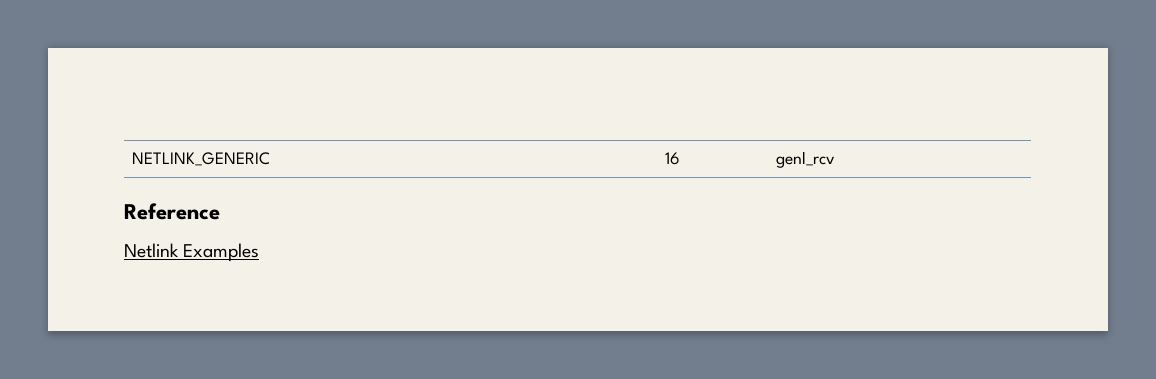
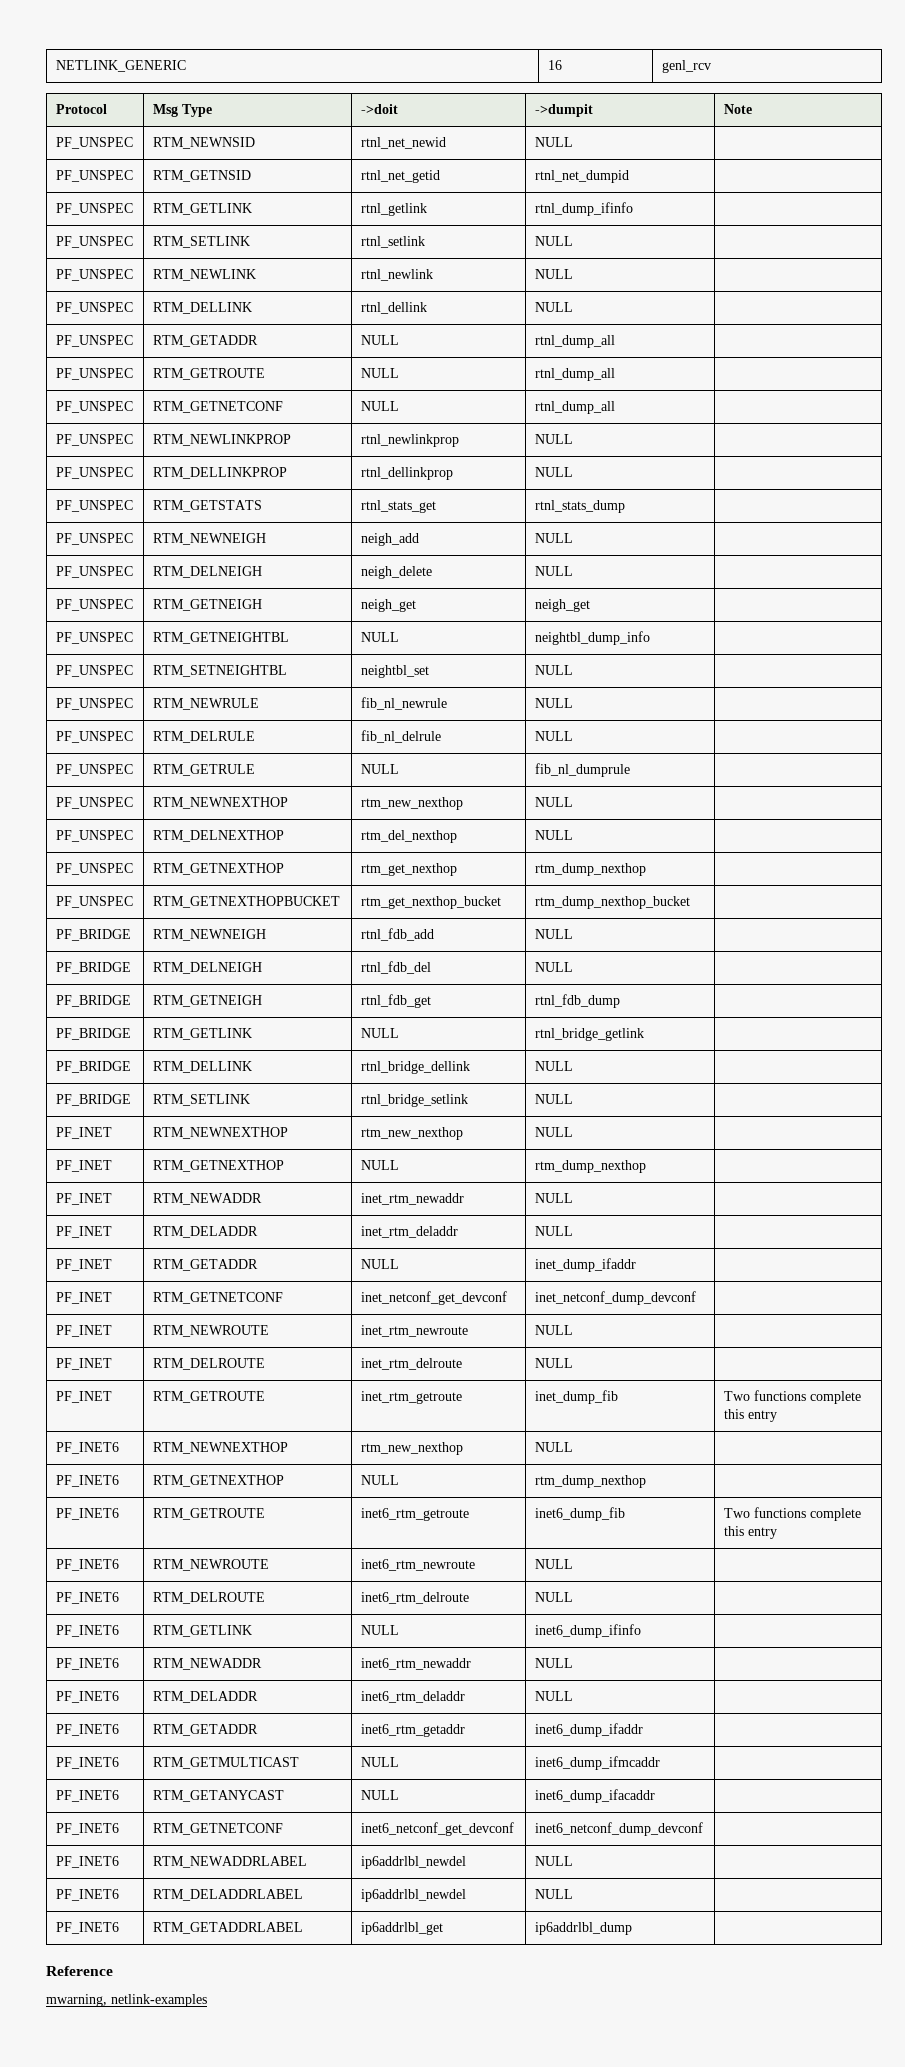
+ Protocol | Msg Type | ->doit | ->dumpit | Note
+ PF_UNSPEC | RTM_NEWNSID | rtnl_net_newid | NULL |
+ PF_UNSPEC | RTM_GETNSID | rtnl_net_getid | rtnl_net_dumpid |
+ PF_UNSPEC | RTM_GETLINK | rtnl_getlink | rtnl_dump_ifinfo |
+ PF_UNSPEC | RTM_SETLINK | rtnl_setlink | NULL |
+ PF_UNSPEC | RTM_NEWLINK | rtnl_newlink | NULL |
+ PF_UNSPEC | RTM_DELLINK | rtnl_dellink | NULL |
+ PF_UNSPEC | RTM_GETADDR | NULL | rtnl_dump_all |
+ PF_UNSPEC | RTM_GETROUTE | NULL | rtnl_dump_all |
+ PF_UNSPEC | RTM_GETNETCONF | NULL | rtnl_dump_all |
+ PF_UNSPEC | RTM_NEWLINKPROP | rtnl_newlinkprop | NULL |
+ PF_UNSPEC | RTM_DELLINKPROP | rtnl_dellinkprop | NULL |
+ PF_UNSPEC | RTM_GETSTATS | rtnl_stats_get | rtnl_stats_dump |
+ PF_UNSPEC | RTM_NEWNEIGH | neigh_add | NULL |
+ PF_UNSPEC | RTM_DELNEIGH | neigh_delete | NULL |
+ PF_UNSPEC | RTM_GETNEIGH | neigh_get | neigh_get |
+ PF_UNSPEC | RTM_GETNEIGHTBL | NULL | neightbl_dump_info |
+ PF_UNSPEC | RTM_SETNEIGHTBL | neightbl_set | NULL |
+ PF_UNSPEC | RTM_NEWRULE | fib_nl_newrule | NULL |
+ PF_UNSPEC | RTM_DELRULE | fib_nl_delrule | NULL |
+ PF_UNSPEC | RTM_GETRULE | NULL | fib_nl_dumprule |
+ PF_UNSPEC | RTM_NEWNEXTHOP | rtm_new_nexthop | NULL |
+ PF_UNSPEC | RTM_DELNEXTHOP | rtm_del_nexthop | NULL |
+ PF_UNSPEC | RTM_GETNEXTHOP | rtm_get_nexthop | rtm_dump_nexthop |
+ PF_UNSPEC | RTM_GETNEXTHOPBUCKET | rtm_get_nexthop_bucket | rtm_dump_nexthop_bucket |
+ PF_BRIDGE | RTM_NEWNEIGH | rtnl_fdb_add | NULL |
+ PF_BRIDGE | RTM_DELNEIGH | rtnl_fdb_del | NULL |
+ PF_BRIDGE | RTM_GETNEIGH | rtnl_fdb_get | rtnl_fdb_dump |
+ PF_BRIDGE | RTM_GETLINK | NULL | rtnl_bridge_getlink |
+ PF_BRIDGE | RTM_DELLINK | rtnl_bridge_dellink | NULL |
+ PF_BRIDGE | RTM_SETLINK | rtnl_bridge_setlink | NULL |
+ PF_INET | RTM_NEWNEXTHOP | rtm_new_nexthop | NULL |
+ PF_INET | RTM_GETNEXTHOP | NULL | rtm_dump_nexthop |
+ PF_INET | RTM_NEWADDR | inet_rtm_newaddr | NULL |
+ PF_INET | RTM_DELADDR | inet_rtm_deladdr | NULL |
+ PF_INET | RTM_GETADDR | NULL | inet_dump_ifaddr |
+ PF_INET | RTM_GETNETCONF | inet_netconf_get_devconf | inet_netconf_dump_devconf |
+ PF_INET | RTM_NEWROUTE | inet_rtm_newroute | NULL |
+ PF_INET | RTM_DELROUTE | inet_rtm_delroute | NULL |
+ PF_INET | RTM_GETROUTE | inet_rtm_getroute | inet_dump_fib | Two functions complete this entry
+ PF_INET6 | RTM_NEWNEXTHOP | rtm_new_nexthop | NULL |
+ PF_INET6 | RTM_GETNEXTHOP | NULL | rtm_dump_nexthop |
+ PF_INET6 | RTM_GETROUTE | inet6_rtm_getroute | inet6_dump_fib | Two functions complete this entry
+ PF_INET6 | RTM_NEWROUTE | inet6_rtm_newroute | NULL |
+ PF_INET6 | RTM_DELROUTE | inet6_rtm_delroute | NULL |
+ PF_INET6 | RTM_GETLINK | NULL | inet6_dump_ifinfo |
+ PF_INET6 | RTM_NEWADDR | inet6_rtm_newaddr | NULL |
+ PF_INET6 | RTM_DELADDR | inet6_rtm_deladdr | NULL |
+ PF_INET6 | RTM_GETADDR | inet6_rtm_getaddr | inet6_dump_ifaddr |
+ PF_INET6 | RTM_GETMULTICAST | NULL | inet6_dump_ifmcaddr |
+ PF_INET6 | RTM_GETANYCAST | NULL | inet6_dump_ifacaddr |
+ PF_INET6 | RTM_GETNETCONF | inet6_netconf_get_devconf | inet6_netconf_dump_devconf |
+ PF_INET6 | RTM_NEWADDRLABEL | ip6addrlbl_newdel | NULL |
+ PF_INET6 | RTM_DELADDRLABEL | ip6addrlbl_newdel | NULL |
+ PF_INET6 | RTM_GETADDRLABEL | ip6addrlbl_get | ip6addrlbl_dump |
- Netlink Examples
+ mwarning, netlink-examples

